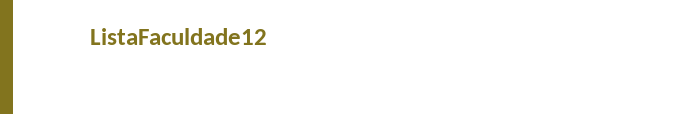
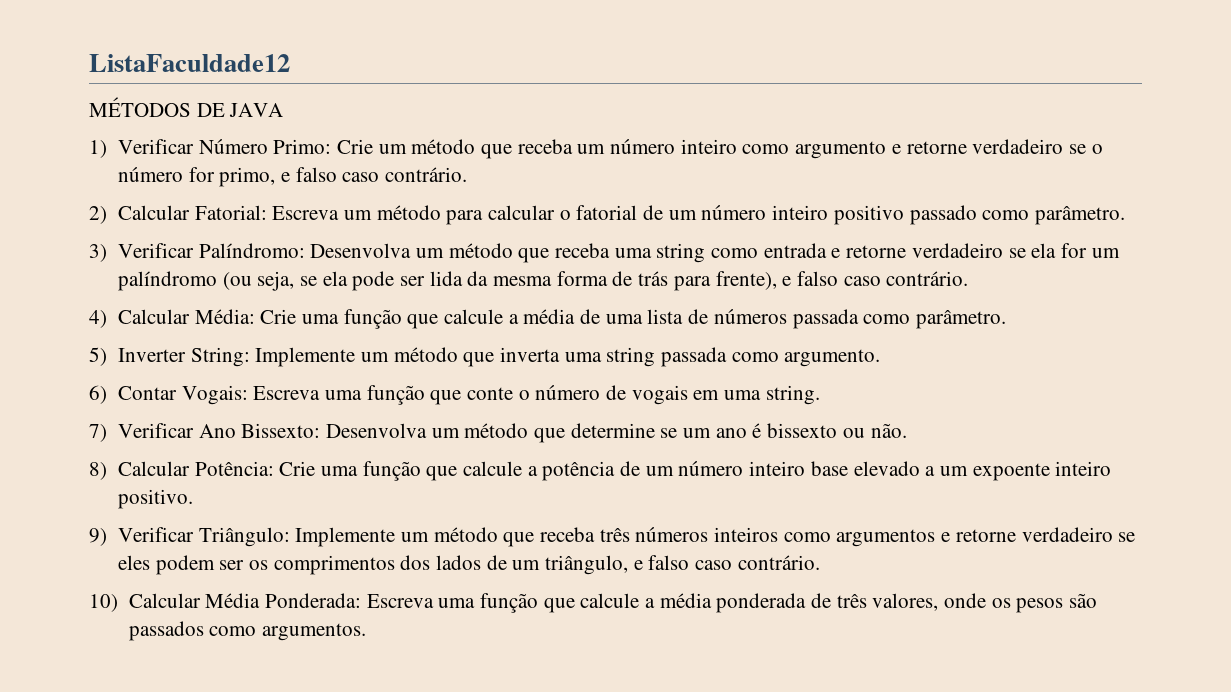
+ MÉTODOS DE JAVA
+ 1) Verificar Número Primo: Crie um método que receba um número inteiro como argumento e retorne verdadeiro se o número for primo, e falso caso contrário.
+ 2) Calcular Fatorial: Escreva um método para calcular o fatorial de um número inteiro positivo passado como parâmetro.
+ 3) Verificar Palíndromo: Desenvolva um método que receba uma string como entrada e retorne verdadeiro se ela for um palíndromo (ou seja, se ela pode ser lida da mesma forma de trás para frente), e falso caso contrário.
+ 4) Calcular Média: Crie uma função que calcule a média de uma lista de números passada como parâmetro.
+ 5) Inverter String: Implemente um método que inverta uma string passada como argumento.
+ 6) Contar Vogais: Escreva uma função que conte o número de vogais em uma string.
+ 7) Verificar Ano Bissexto: Desenvolva um método que determine se um ano é bissexto ou não.
+ 8) Calcular Potência: Crie uma função que calcule a potência de um número inteiro base elevado a um expoente inteiro positivo.
+ 9) Verificar Triângulo: Implemente um método que receba três números inteiros como argumentos e retorne verdadeiro se eles podem ser os comprimentos dos lados de um triângulo, e falso caso contrário.
+ 10) Calcular Média Ponderada: Escreva uma função que calcule a média ponderada de três valores, onde os pesos são passados como argumentos.

